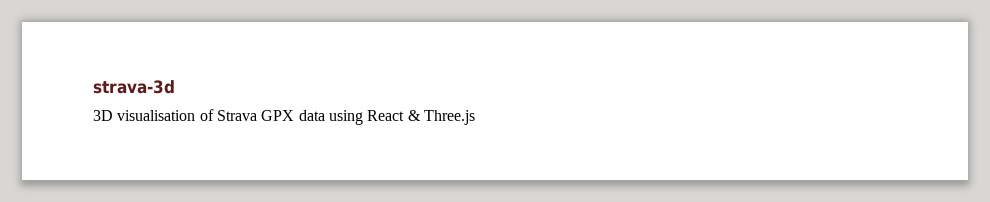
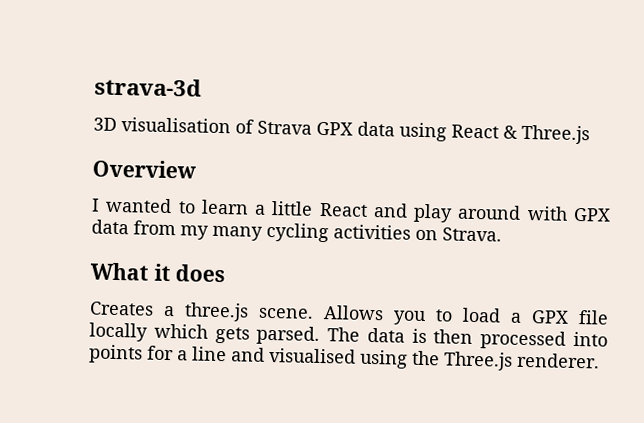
+ Overview
+ I wanted to learn a little React and play around with GPX data from my many cycling activities on Strava.
+ What it does
+ Creates a three.js scene. Allows you to load a GPX file locally which gets parsed. The data is then processed into points for a line and visualised using the Three.js renderer.

